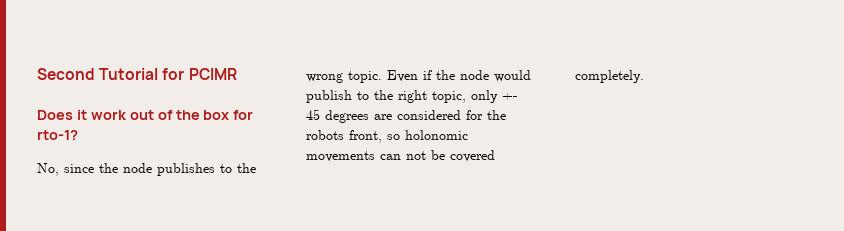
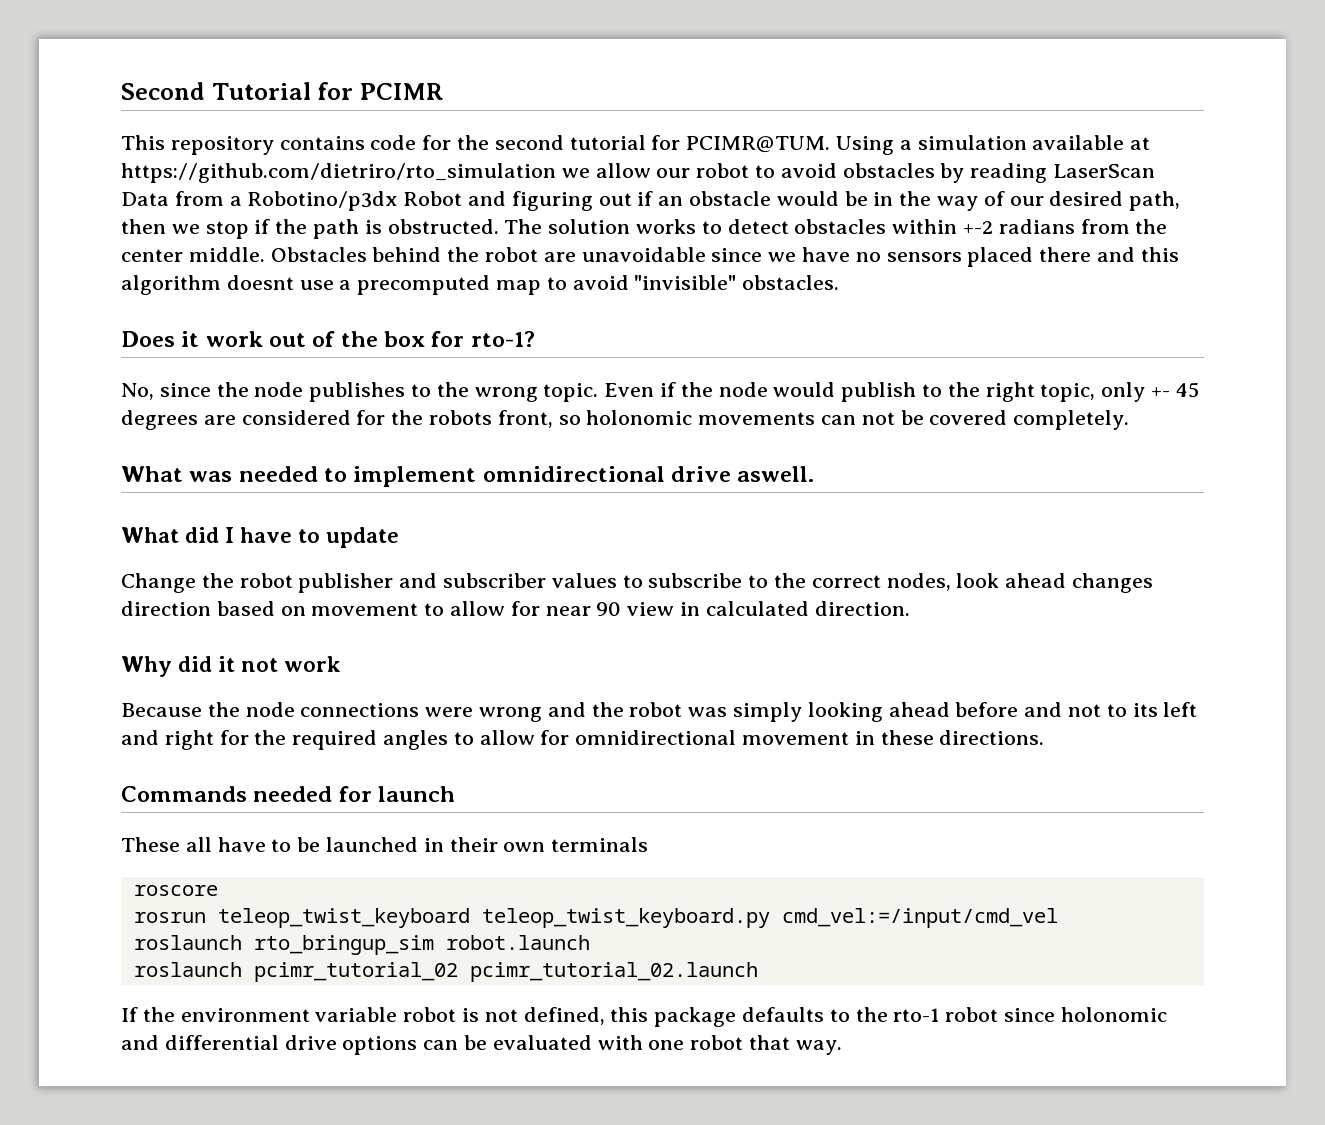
+ This repository contains code for the second tutorial for PCIMR@TUM. Using a simulation available at https://github.com/dietriro/rto_simulation we allow our robot to avoid obstacles by reading LaserScan Data from a Robotino/p3dx Robot and figuring out if an obstacle would be in the way of our desired path, then we stop if the path is obstructed. The solution works to detect obstacles within +-2 radians from the center middle. Obstacles behind the robot are unavoidable since we have no sensors placed there and this algorithm doesnt use a precomputed map to avoid "invisible" obstacles.
+ What was needed to implement omnidirectional drive aswell.
+ What did I have to update
+ Change the robot publisher and subscriber values to subscribe to the correct nodes, look ahead changes direction based on movement to allow for near 90 view in calculated direction.
+ Why did it not work
+ Because the node connections were wrong and the robot was simply looking ahead before and not to its left and right for the required angles to allow for omnidirectional movement in these directions.
+ Commands needed for launch
+ These all have to be launched in their own terminals
+ roscore
+ rosrun teleop_twist_keyboard teleop_twist_keyboard.py cmd_vel:=/input/cmd_vel
+ roslaunch rto_bringup_sim robot.launch
+ roslaunch pcimr_tutorial_02 pcimr_tutorial_02.launch
+ If the environment variable robot is not defined, this package defaults to the rto-1 robot since holonomic and differential drive options can be evaluated with one robot that way.

